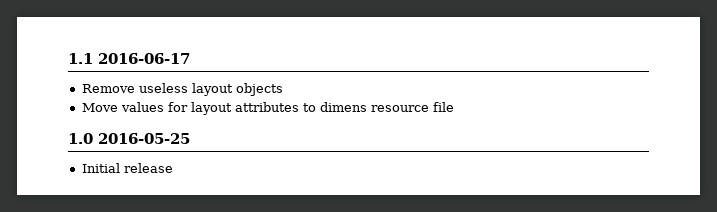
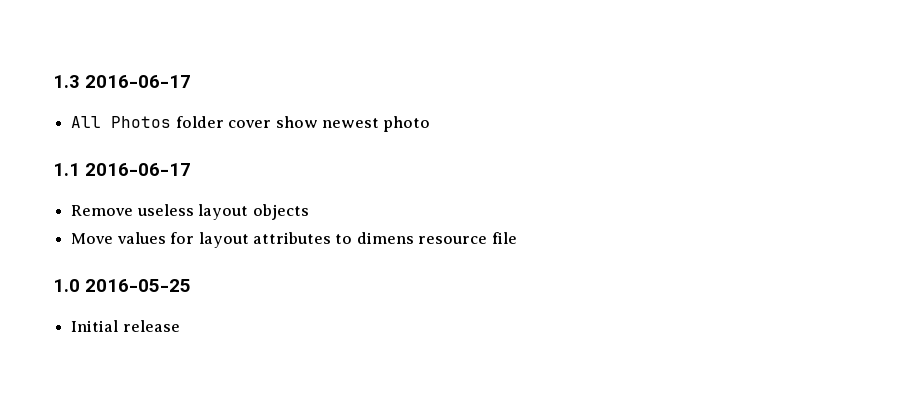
+ 1.3 2016-06-17
+ All Photos folder cover show newest photo

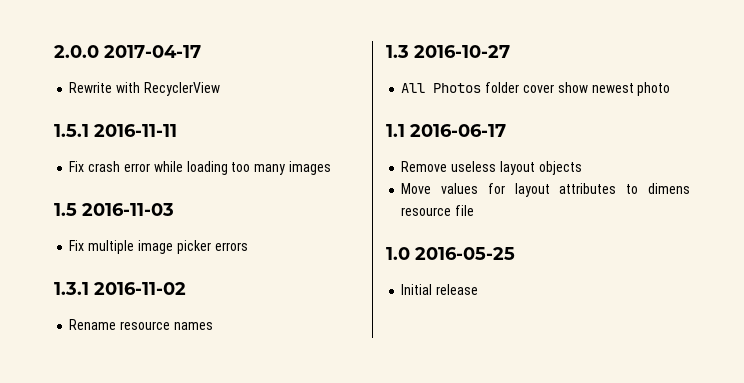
- 1.3 2016-06-17
+ 2.0.0 2017-04-17
+ Rewrite with RecyclerView
+ 1.5.1 2016-11-11
+ Fix crash error while loading too many images
+ 1.5 2016-11-03
+ Fix multiple image picker errors
+ 1.3.1 2016-11-02
+ Rename resource names
+ 1.3 2016-10-27

